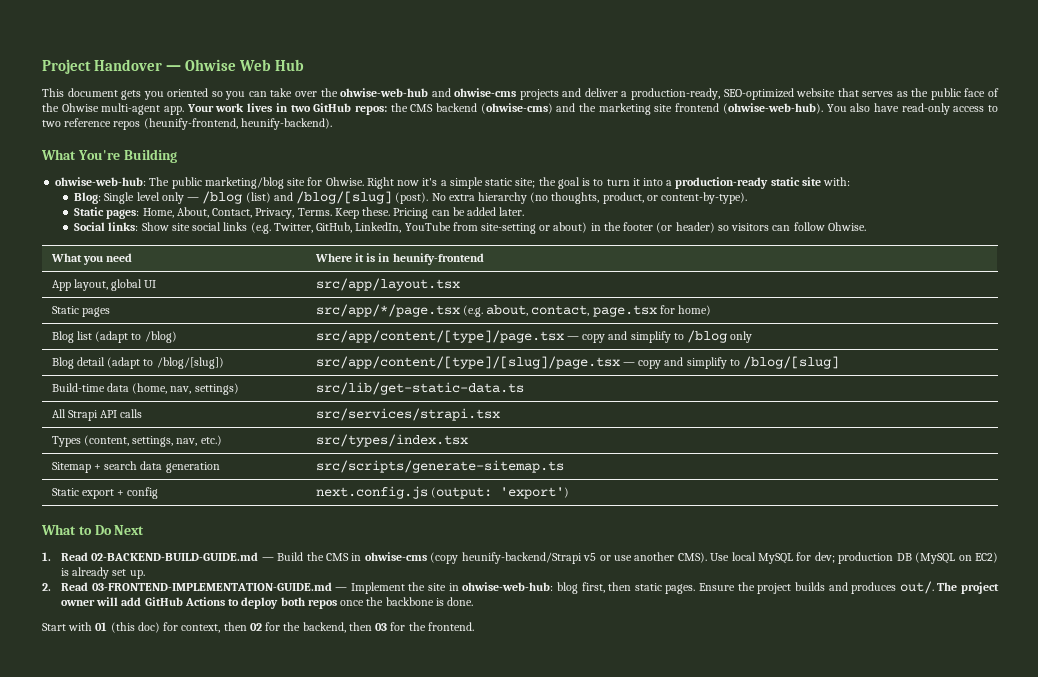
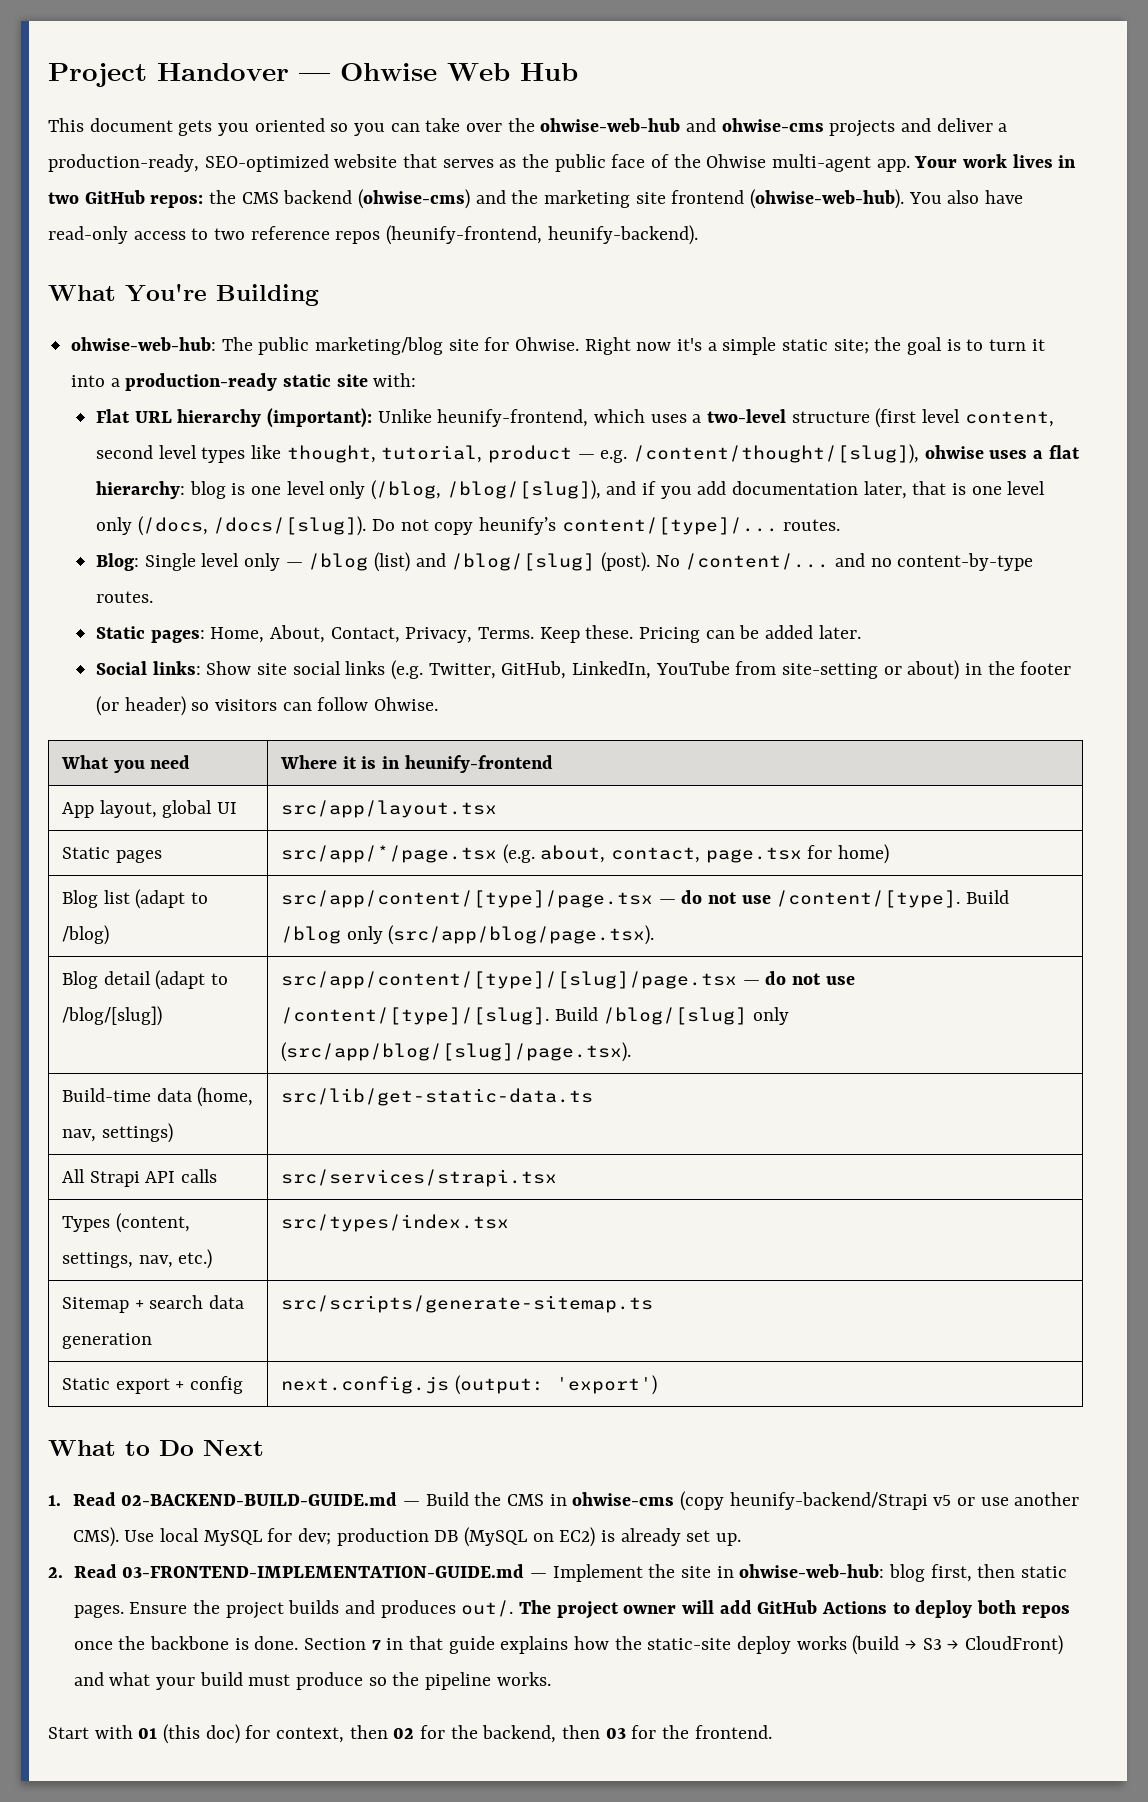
+ Flat URL hierarchy (important): Unlike heunify-frontend, which uses a two-level structure (first level content, second level types like thought, tutorial, product — e.g. /content/thought/[slug]), ohwise uses a flat hierarchy: blog is one level only (/blog, /blog/[slug]), and if you add documentation later, that is one level only (/docs, /docs/[slug]). Do not copy heunify’s content/[type]/... routes.
- No extra hierarchy (no thoughts, product, or content-by-type).
+ No /content/... and no content-by-type routes.
- Blog list (adapt to /blog) | src/app/content/[type]/page.tsx — copy and simplify to /blog only
+ Blog list (adapt to /blog) | src/app/content/[type]/page.tsx — do not use /content/[type]. Build /blog only (src/app/blog/page.tsx).
- Blog detail (adapt to /blog/[slug]) | src/app/content/[type]/[slug]/page.tsx — copy and simplify to /blog/[slug]
+ Blog detail (adapt to /blog/[slug]) | src/app/content/[type]/[slug]/page.tsx — do not use /content/[type]/[slug]. Build /blog/[slug] only (src/app/blog/[slug]/page.tsx).
+ Section 7 in that guide explains how the static-site deploy works (build → S3 → CloudFront) and what your build must produce so the pipeline works.

